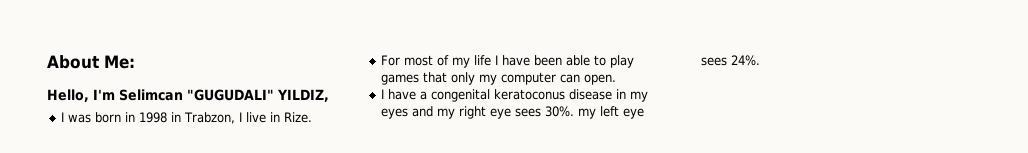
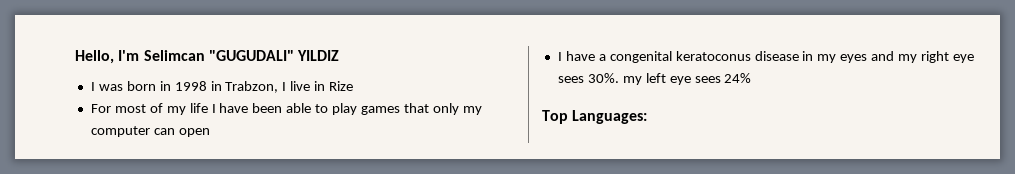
- About Me:
- Hello, I'm Selimcan "GUGUDALI" YILDIZ,
+ Hello, I'm Selimcan "GUGUDALI" YILDIZ
- I was born in 1998 in Trabzon, I live in Rize.
+ I was born in 1998 in Trabzon, I live in Rize
- For most of my life I have been able to play games that only my computer can open.
+ For most of my life I have been able to play games that only my computer can open
- I have a congenital keratoconus disease in my eyes and my right eye sees 30%. my left eye sees 24%.
+ I have a congenital keratoconus disease in my eyes and my right eye sees 30%. my left eye sees 24%
+ Top Languages:

